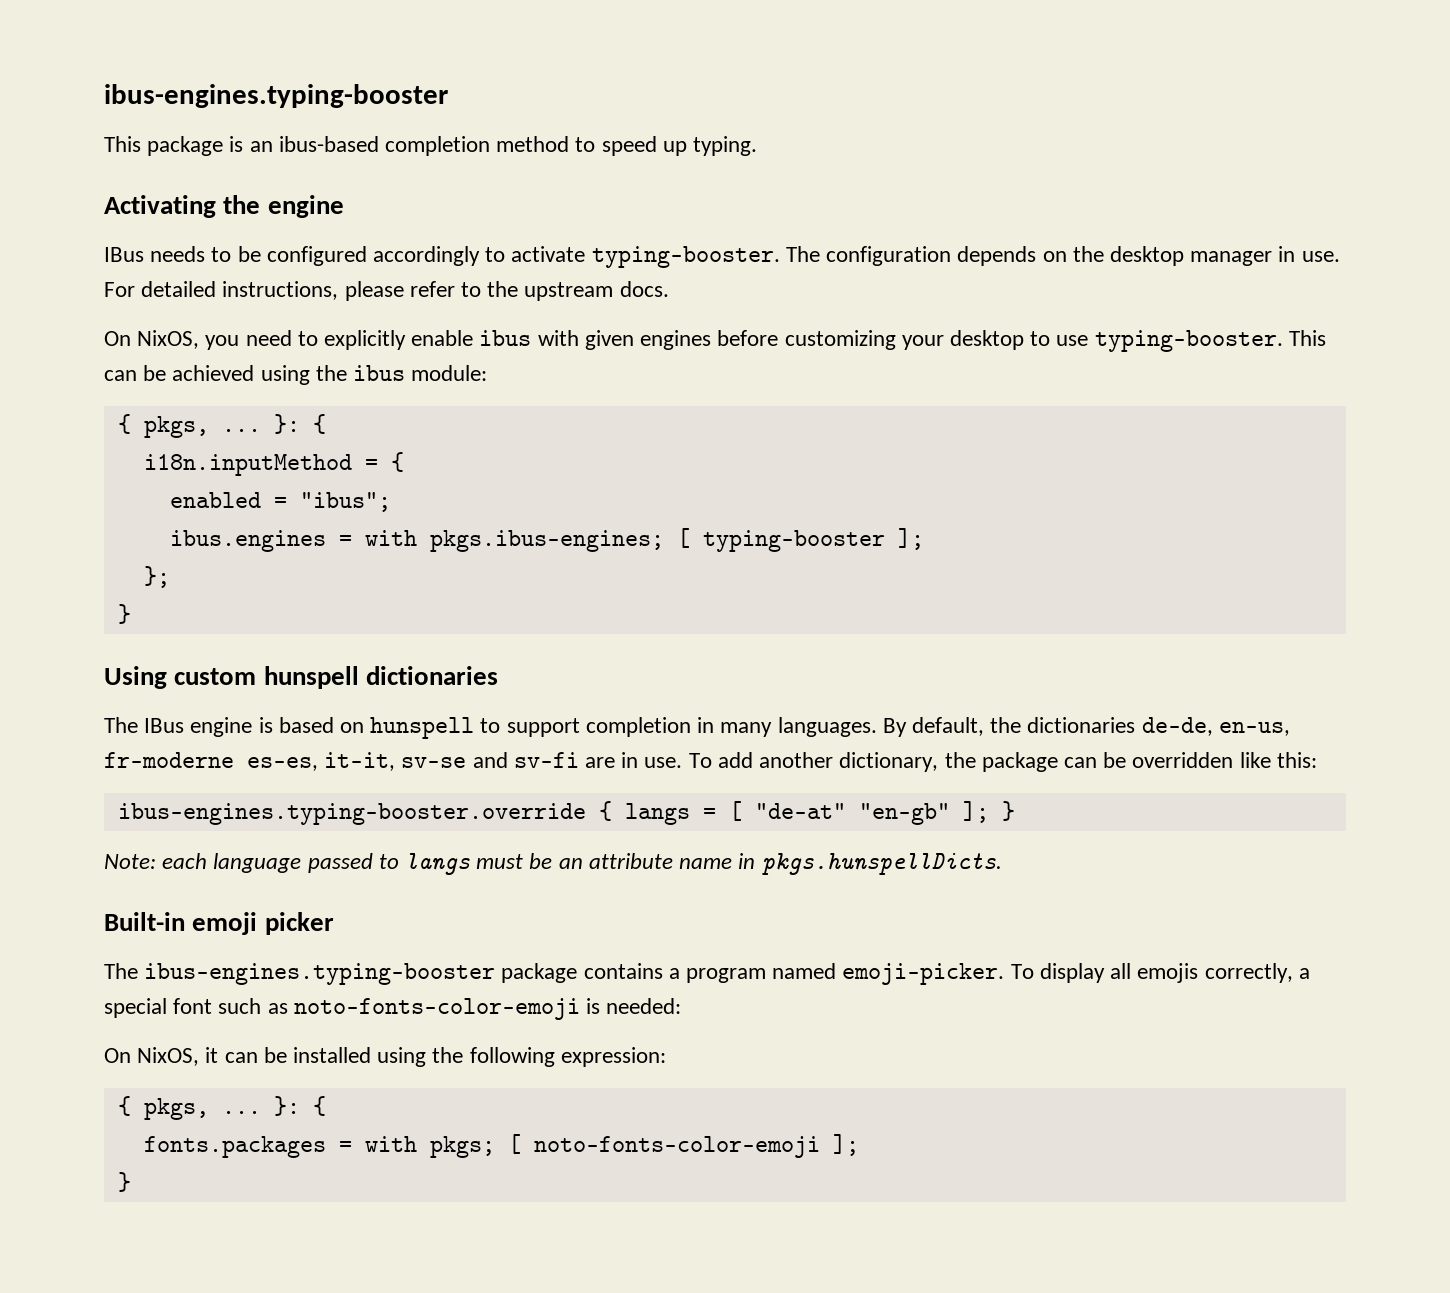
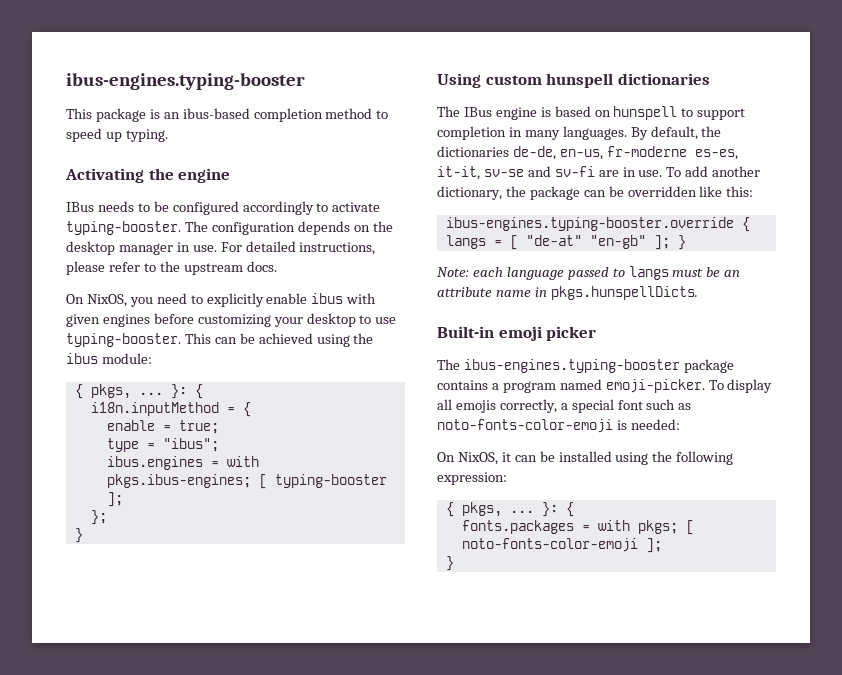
- enabled = "ibus";
+ enable = true;
+ type = "ibus";

